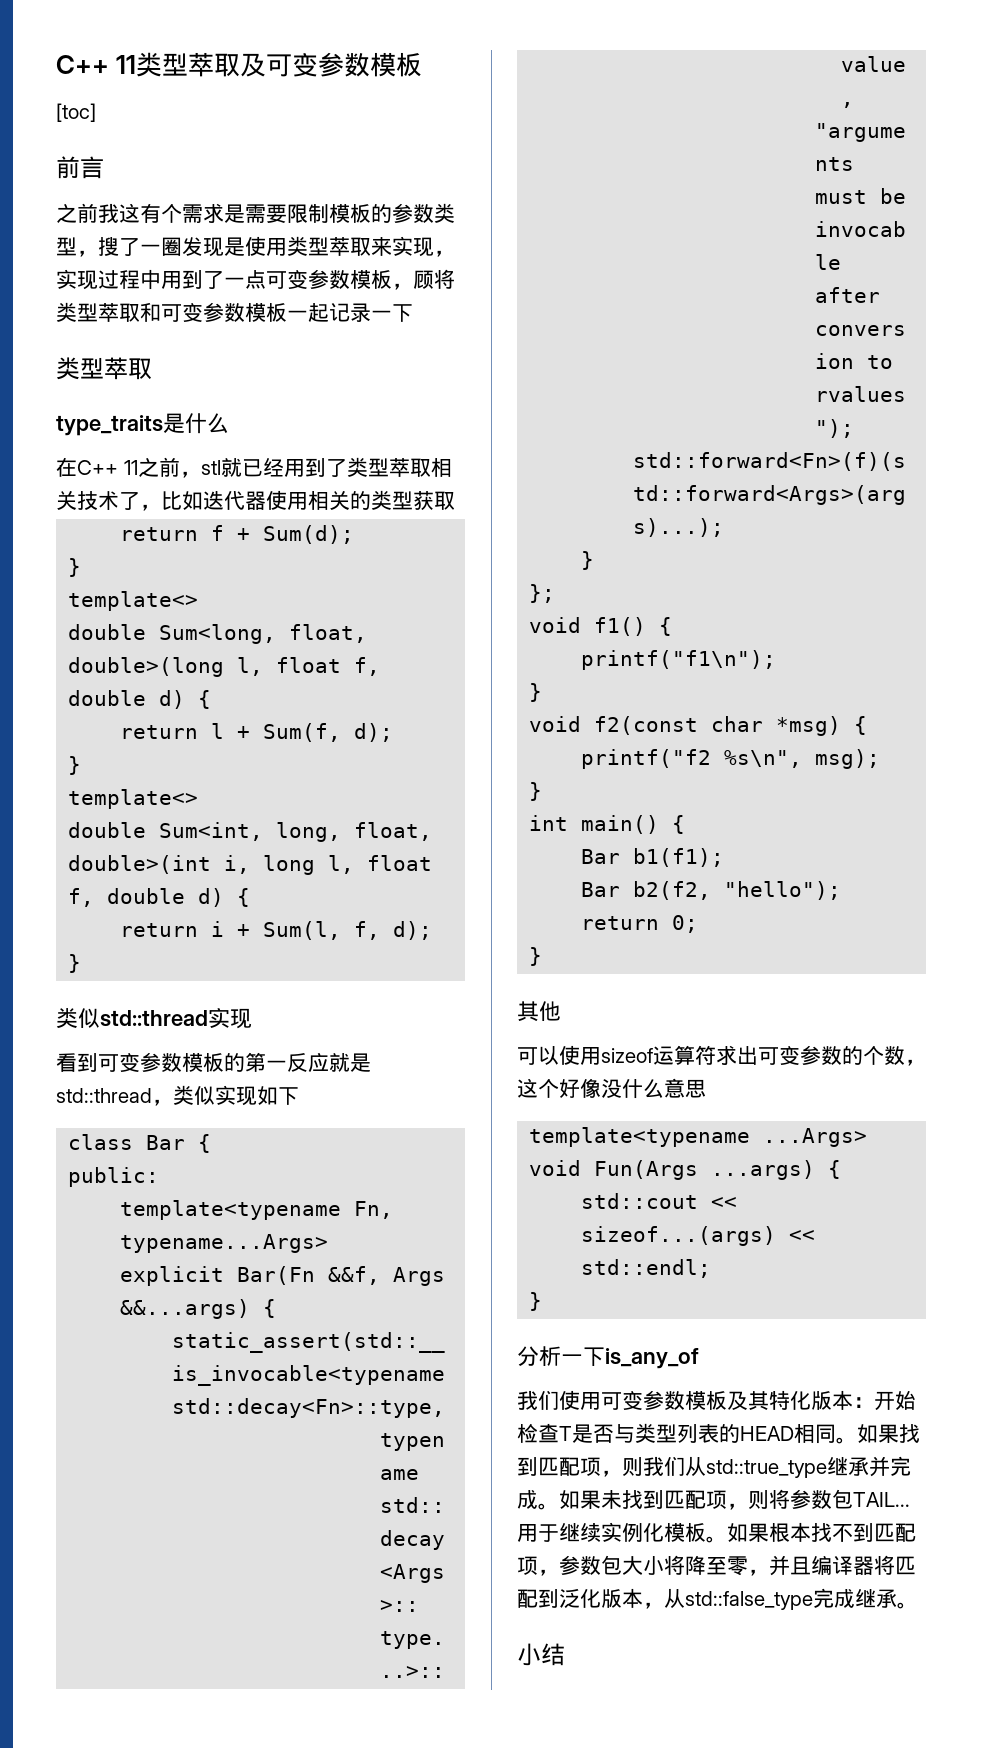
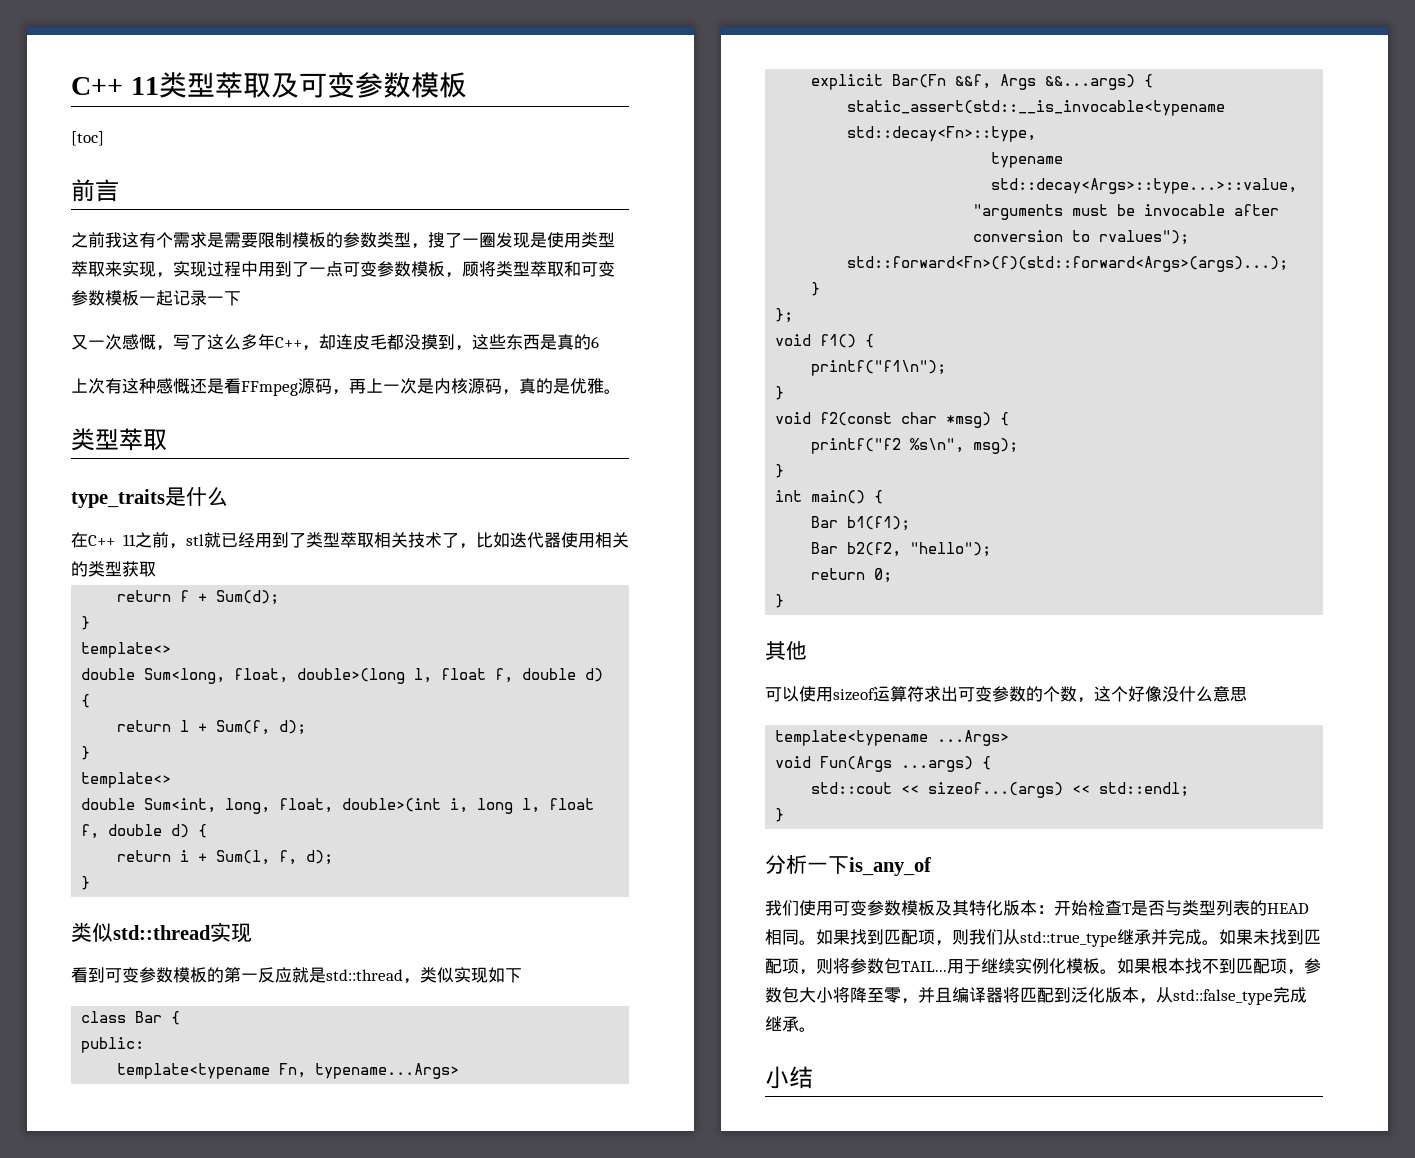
+ 又一次感慨，写了这么多年C++，却连皮毛都没摸到，这些东西是真的6
+ 上次有这种感慨还是看FFmpeg源码，再上一次是内核源码，真的是优雅。

